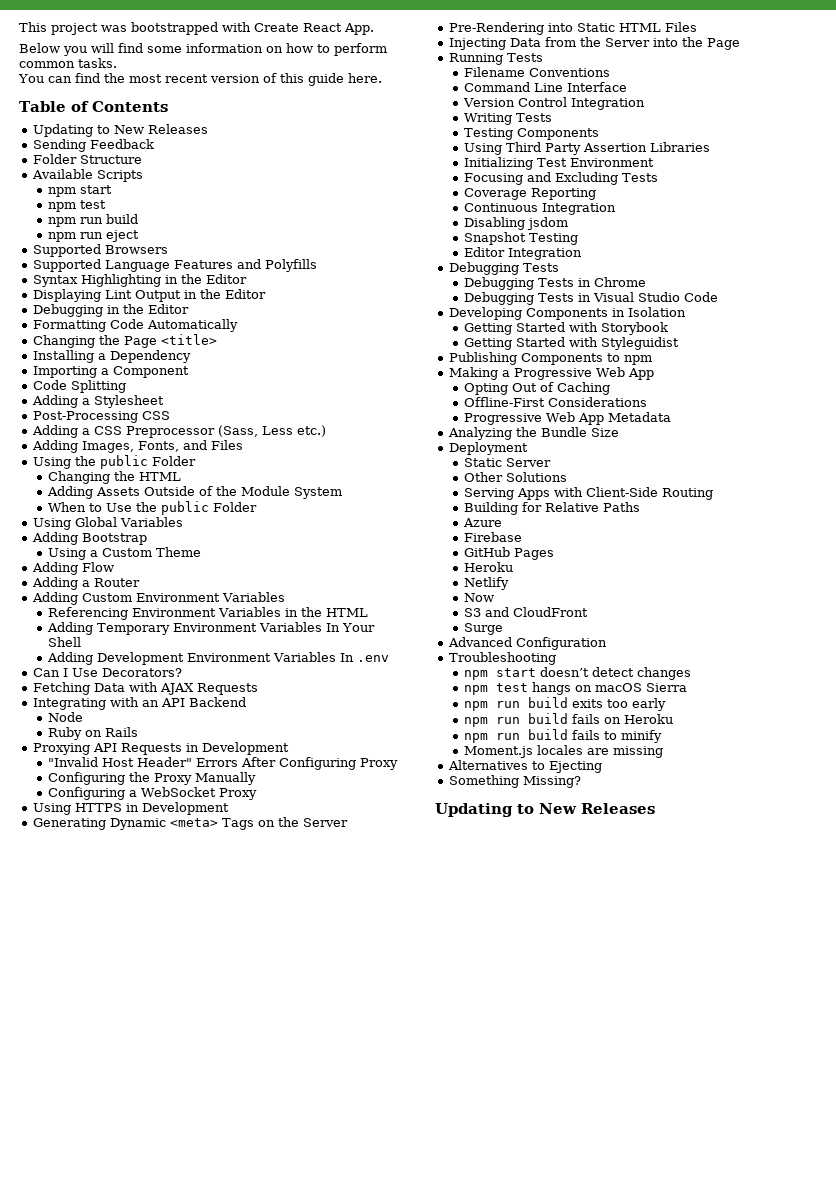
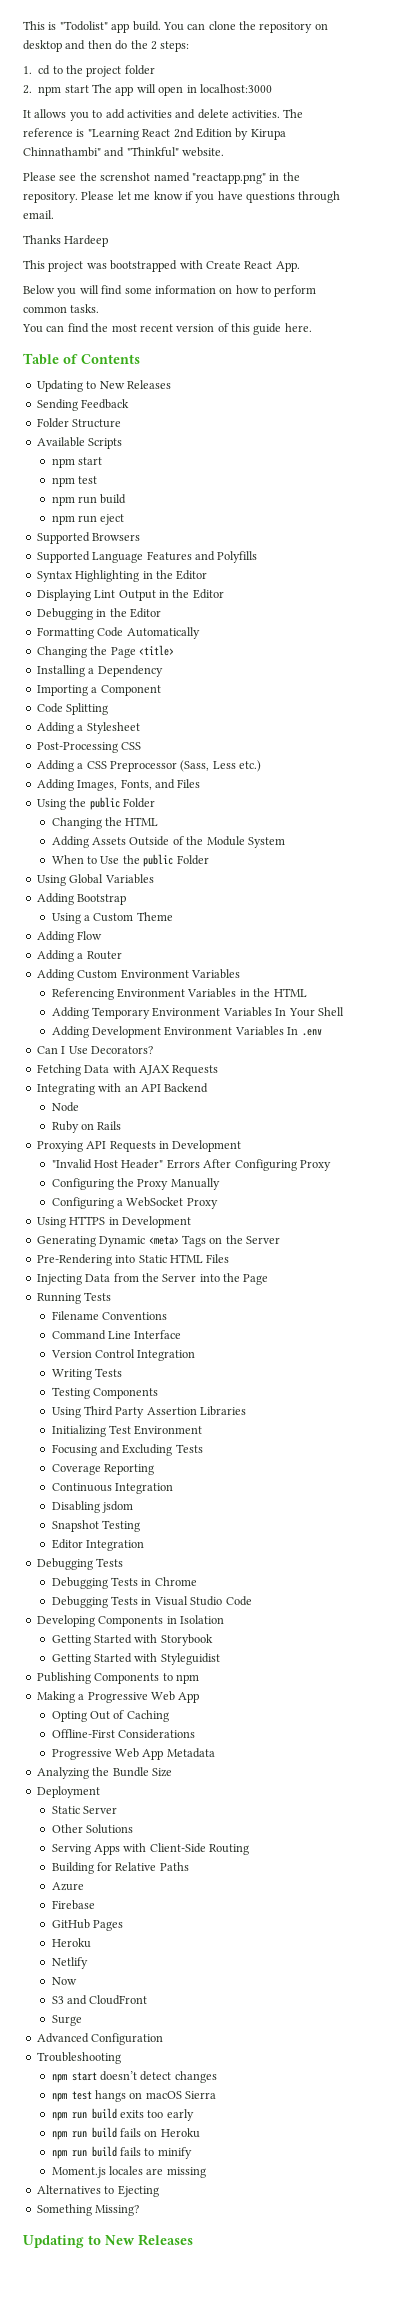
+ This is "Todolist" app build. You can clone the repository on desktop and then do the 2 steps:
+ 1. cd to the project folder
+ 2. npm start The app will open in localhost:3000
+ It allows you to add activities and delete activities. The reference is "Learning React 2nd Edition by Kirupa Chinnathambi" and "Thinkful" website.
+ Please see the screnshot named "reactapp.png" in the repository. Please let me know if you have questions through email.
+ Thanks Hardeep

